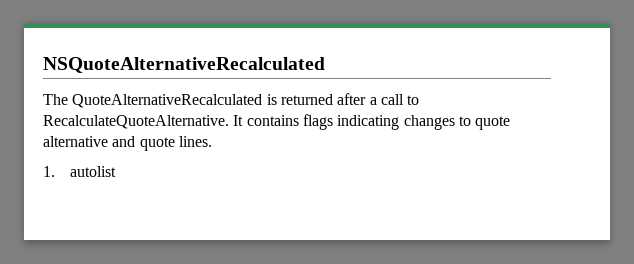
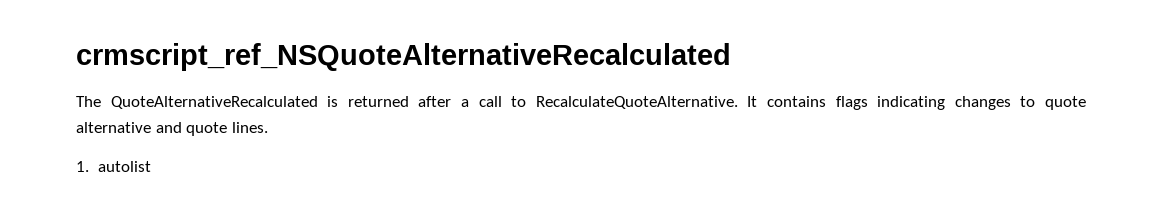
- NSQuoteAlternativeRecalculated
+ crmscript_ref_NSQuoteAlternativeRecalculated

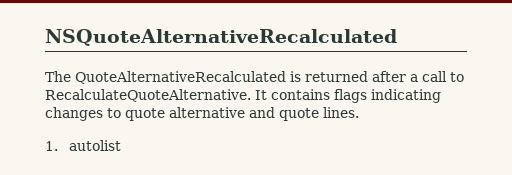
- crmscript_ref_NSQuoteAlternativeRecalculated
+ NSQuoteAlternativeRecalculated

